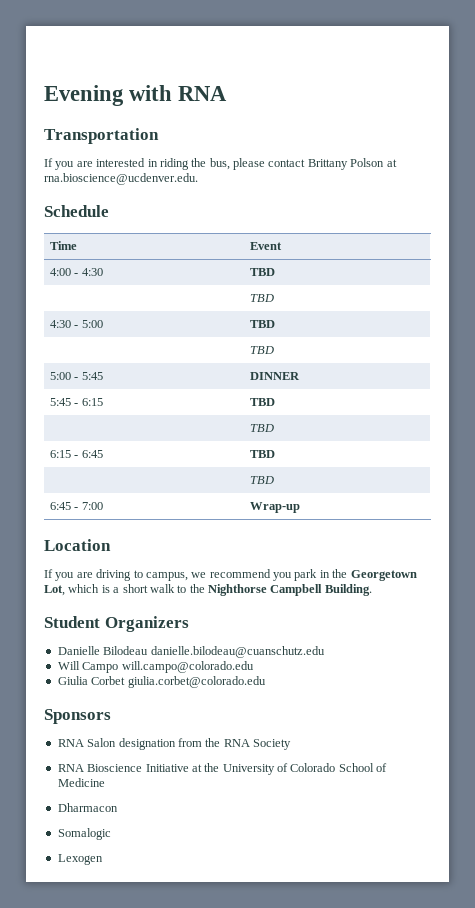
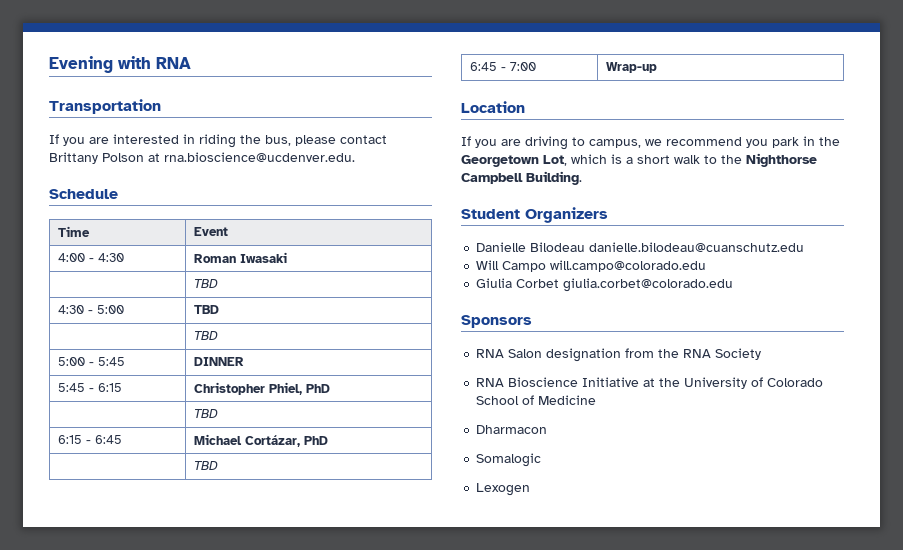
- 4:00 - 4:30 | TBD
+ 4:00 - 4:30 | Roman Iwasaki
- 5:45 - 6:15 | TBD
+ 5:45 - 6:15 | Christopher Phiel, PhD
- 6:15 - 6:45 | TBD
+ 6:15 - 6:45 | Michael Cortázar, PhD

